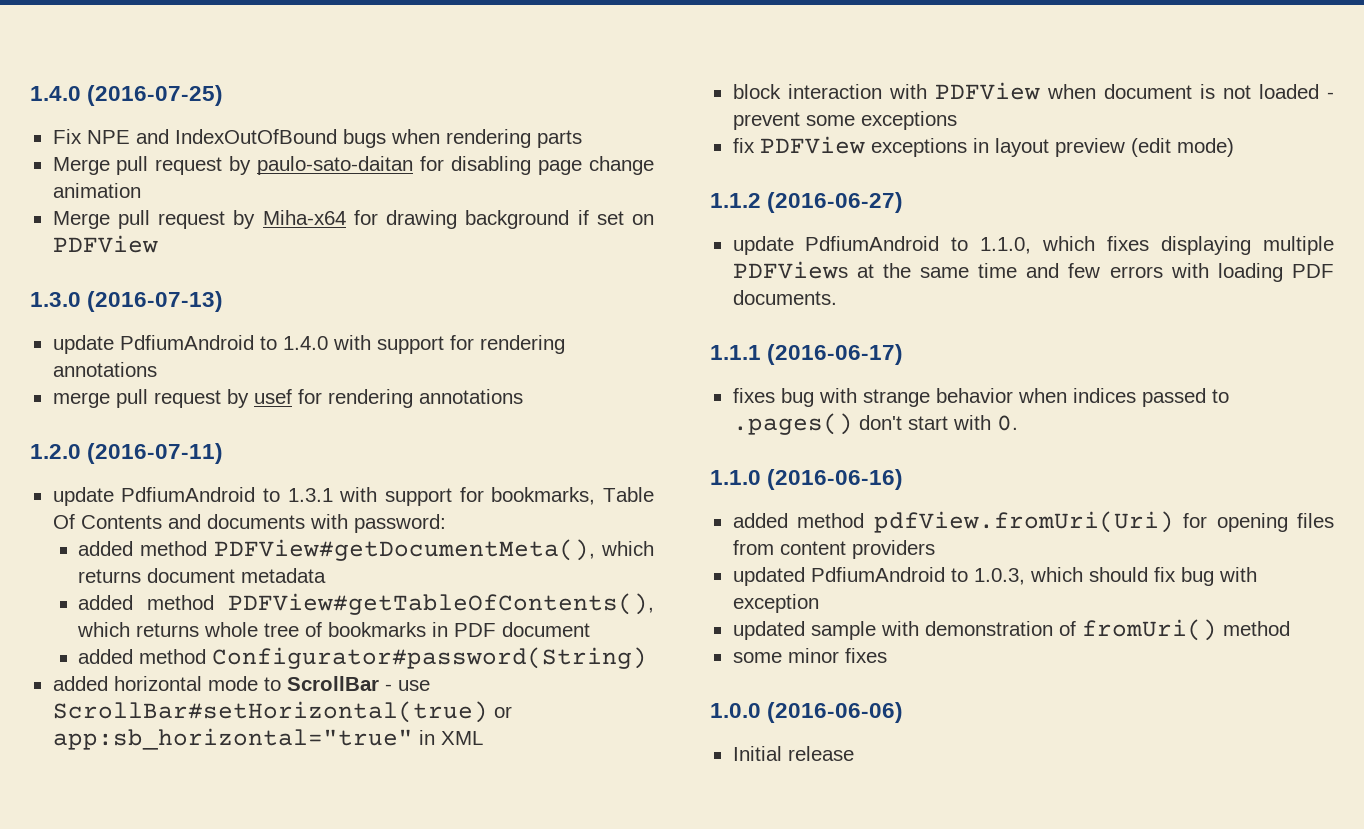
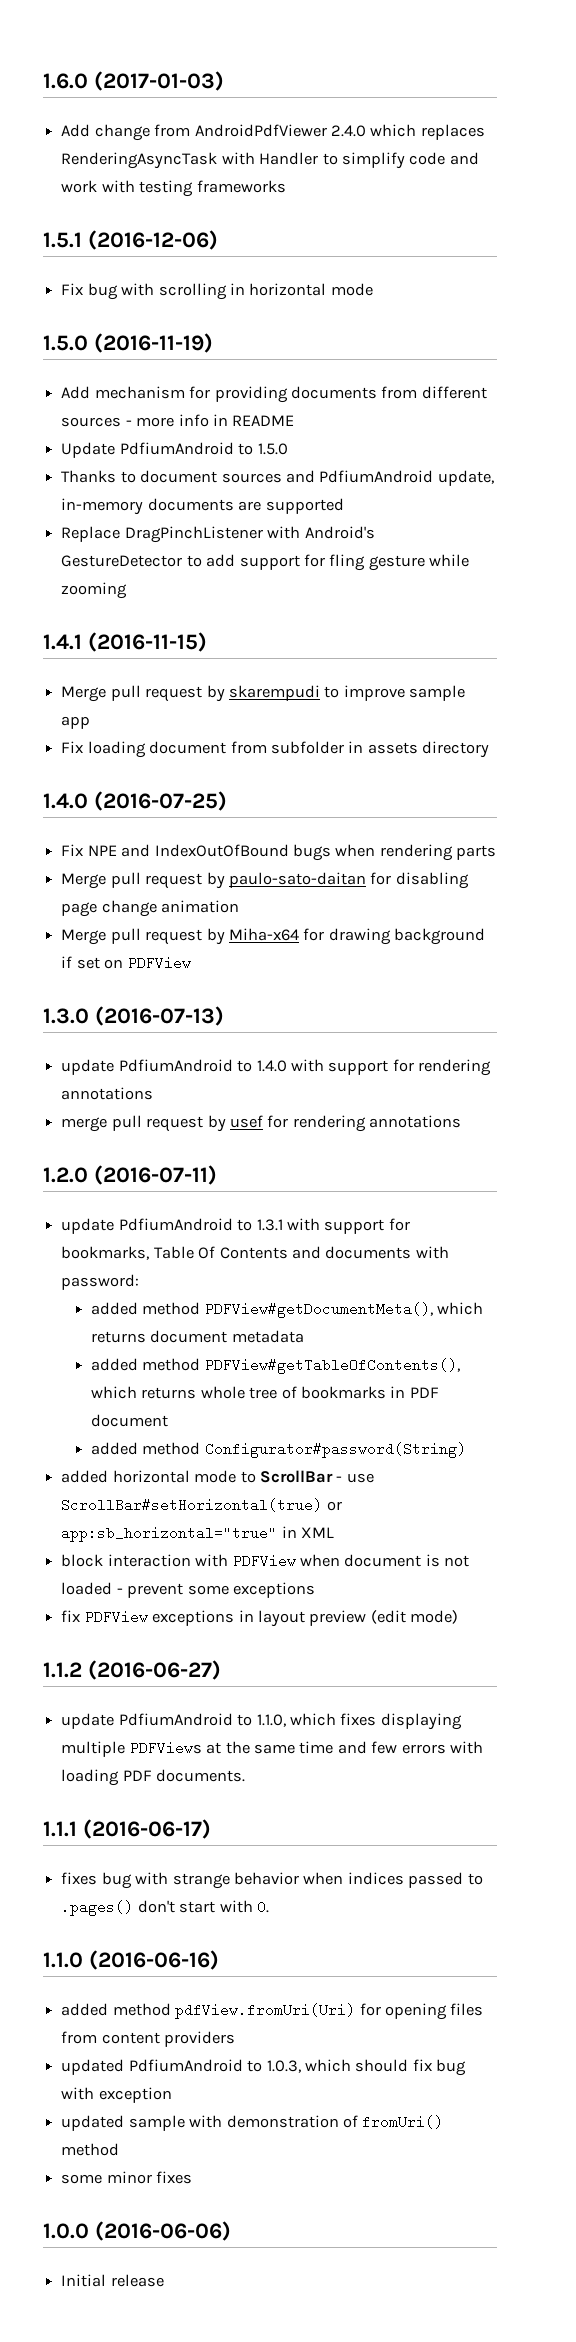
+ 1.6.0 (2017-01-03)
+ Add change from AndroidPdfViewer 2.4.0 which replaces RenderingAsyncTask with Handler to simplify code and work with testing frameworks
+ 1.5.1 (2016-12-06)
+ Fix bug with scrolling in horizontal mode
+ 1.5.0 (2016-11-19)
+ Add mechanism for providing documents from different sources - more info in README
+ Update PdfiumAndroid to 1.5.0
+ Thanks to document sources and PdfiumAndroid update, in-memory documents are supported
+ Replace DragPinchListener with Android's GestureDetector to add support for fling gesture while zooming
+ 1.4.1 (2016-11-15)
+ Merge pull request by skarempudi to improve sample app
+ Fix loading document from subfolder in assets directory

